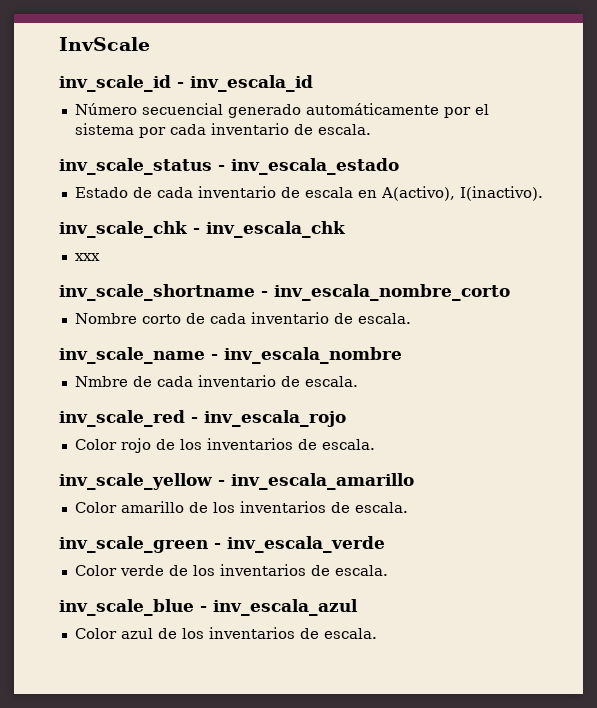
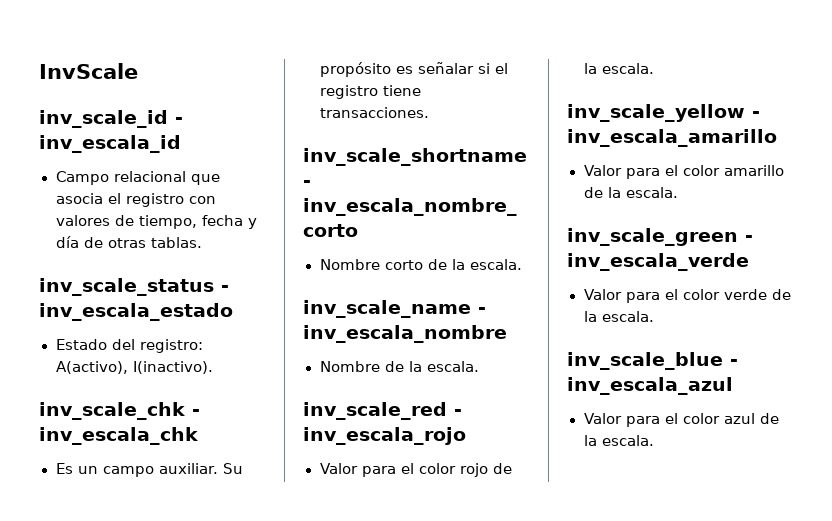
- Número secuencial generado automáticamente por el sistema por cada inventario de escala.
+ Campo relacional que asocia el registro con valores de tiempo, fecha y día de otras tablas.
  inv_scale_status - inv_escala_estado
- Estado de cada inventario de escala en A(activo), I(inactivo).
+ Estado del registro: A(activo), I(inactivo).
- xxx
+ Es un campo auxiliar. Su propósito es señalar si el registro tiene transacciones.
- Nombre corto de cada inventario de escala.
+ Nombre corto de la escala.
- Nmbre de cada inventario de escala.
+ Nombre de la escala.
- Color rojo de los inventarios de escala.
+ Valor para el color rojo de la escala.
  inv_scale_yellow - inv_escala_amarillo
- Color amarillo de los inventarios de escala.
+ Valor para el color amarillo de la escala.
  inv_scale_green - inv_escala_verde
- Color verde de los inventarios de escala.
+ Valor para el color verde de la escala.
  inv_scale_blue - inv_escala_azul
- Color azul de los inventarios de escala.
+ Valor para el color azul de la escala.

